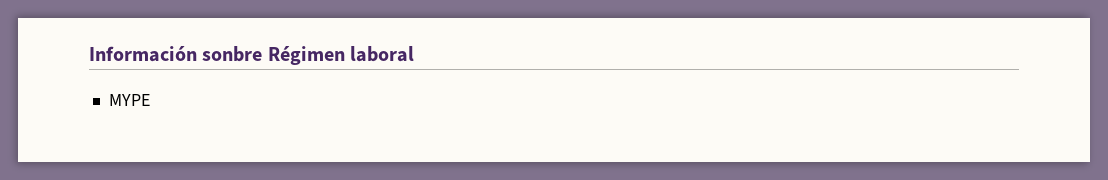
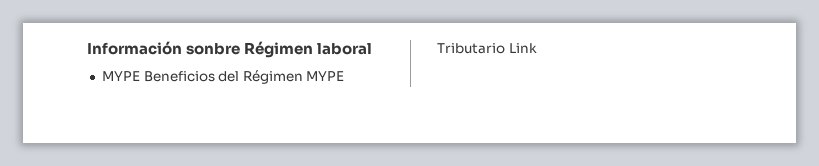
- MYPE
+ MYPE Beneficios del Régimen MYPE Tributario Link

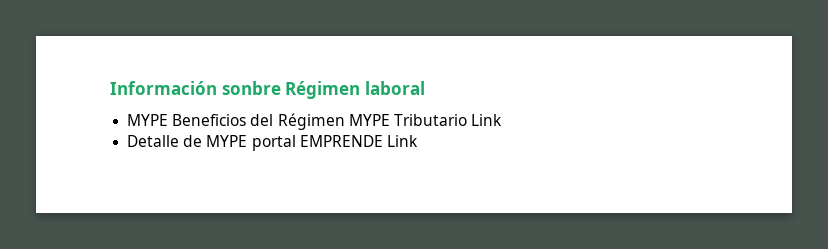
+ Detalle de MYPE portal EMPRENDE Link

